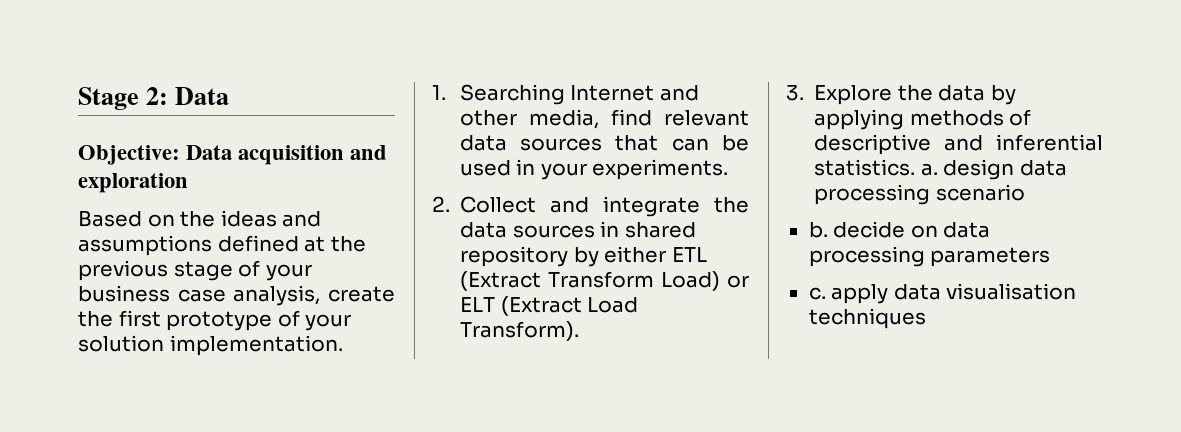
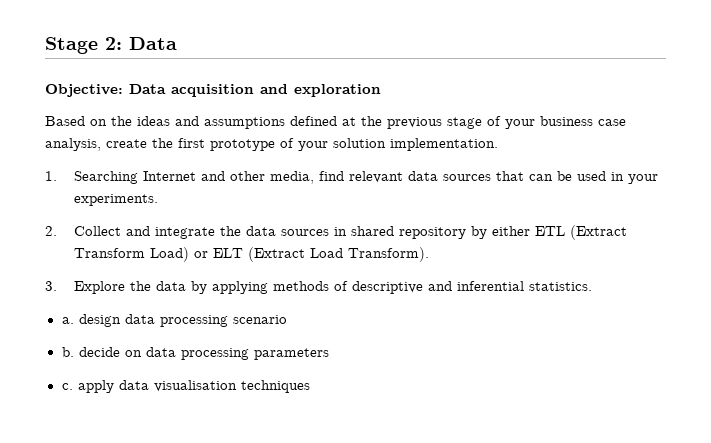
- 3. Explore the data by applying methods of descriptive and inferential statistics. a. design data processing scenario
+ 3. Explore the data by applying methods of descriptive and inferential statistics.
+ a. design data processing scenario

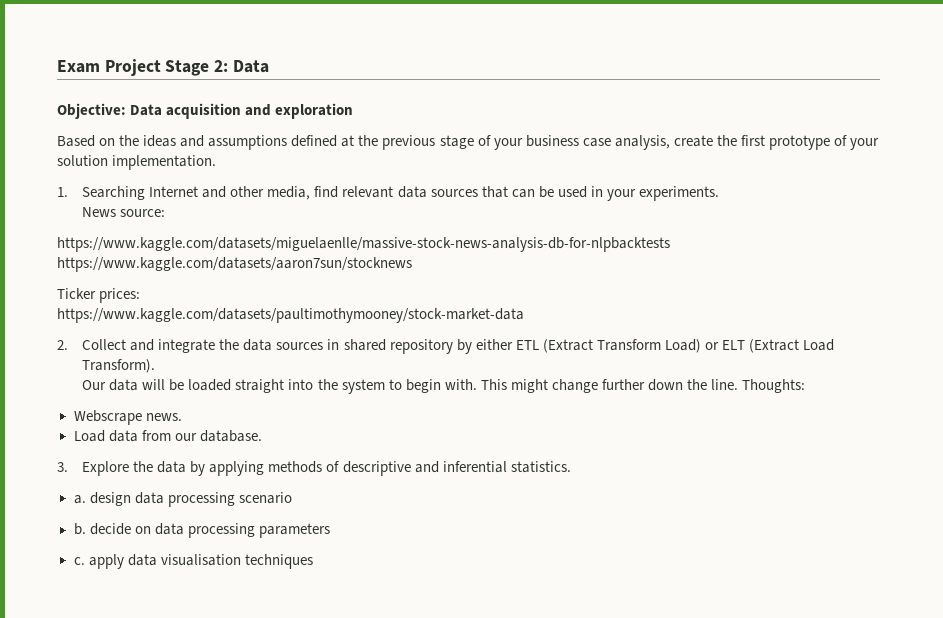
- Stage 2: Data
+ Exam Project Stage 2: Data
+ News source:
+ https://www.kaggle.com/datasets/miguelaenlle/massive-stock-news-analysis-db-for-nlpbacktests https://www.kaggle.com/datasets/aaron7sun/stocknews
+ Ticker prices:
+ https://www.kaggle.com/datasets/paultimothymooney/stock-market-data
+ Our data will be loaded straight into the system to begin with. This might change further down the line. Thoughts:
+ Webscrape news.
+ Load data from our database.

